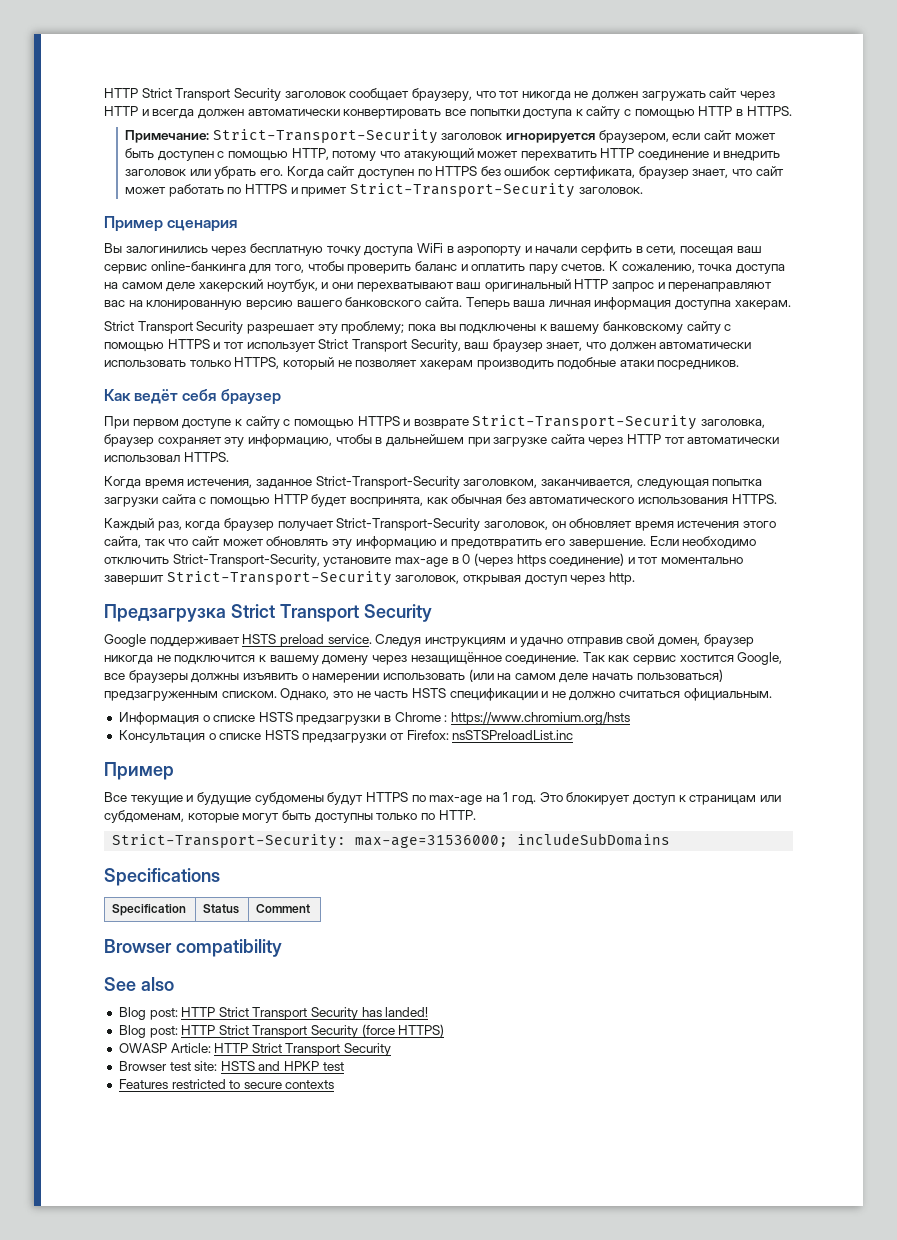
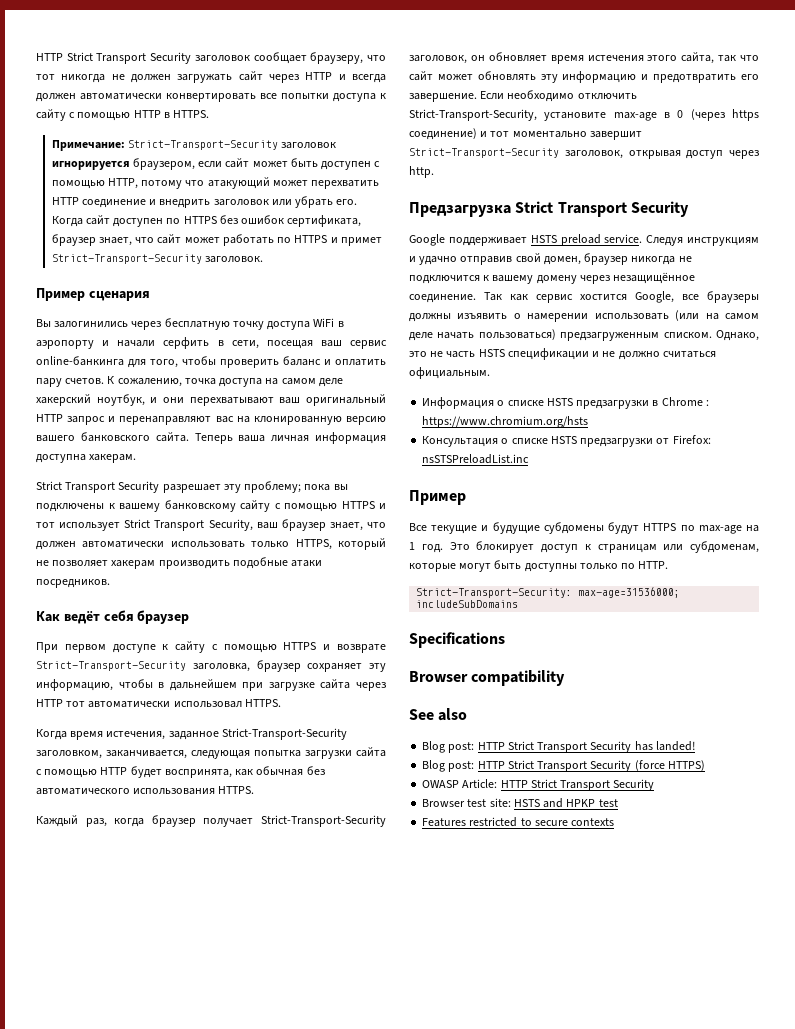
- Specification | Status | Comment

